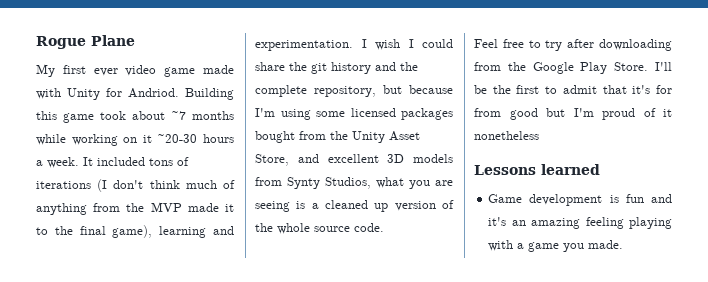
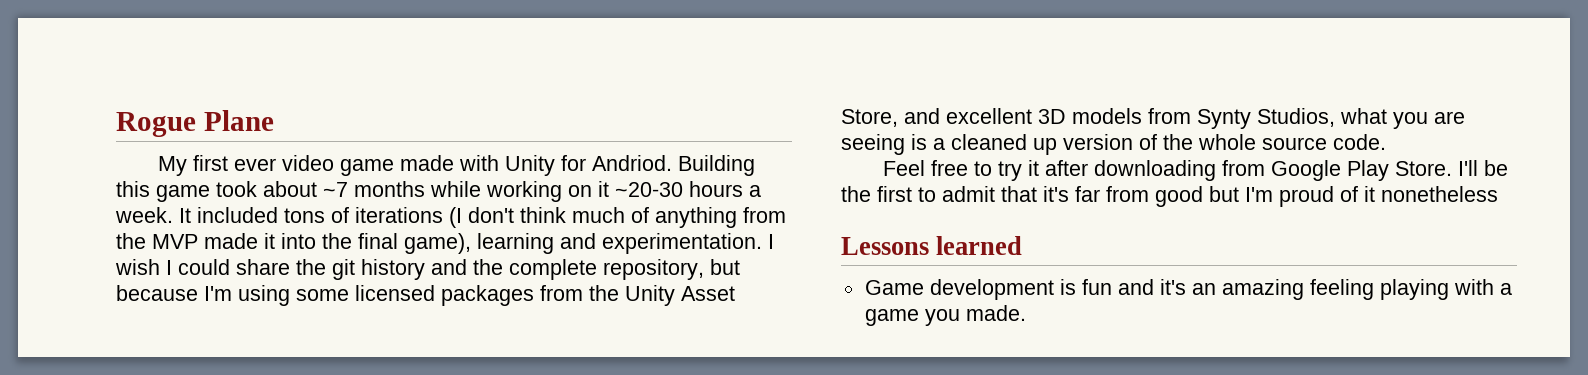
- It included tons of iterations (I don't think much of anything from the MVP made it to the final game), learning and experimentation.
+ It included tons of iterations (I don't think much of anything from the MVP made it into the final game), learning and experimentation.
- I wish I could share the git history and the complete repository, but because I'm using some licensed packages bought from the Unity Asset Store, and excellent 3D models from Synty Studios, what you are seeing is a cleaned up version of the whole source code.
+ I wish I could share the git history and the complete repository, but because I'm using some licensed packages from the Unity Asset Store, and excellent 3D models from Synty Studios, what you are seeing is a cleaned up version of the whole source code.
- Feel free to try after downloading from the Google Play Store.
+ Feel free to try it after downloading from Google Play Store.
- I'll be the first to admit that it's for from good but I'm proud of it nonetheless
+ I'll be the first to admit that it's far from good but I'm proud of it nonetheless

